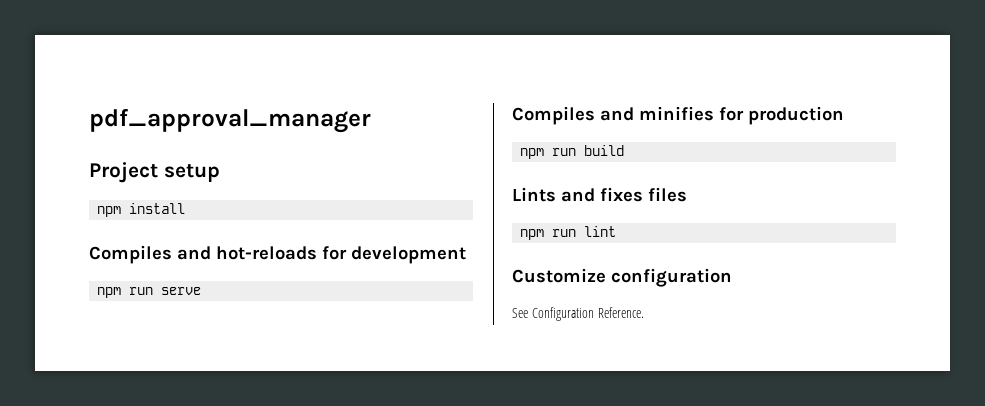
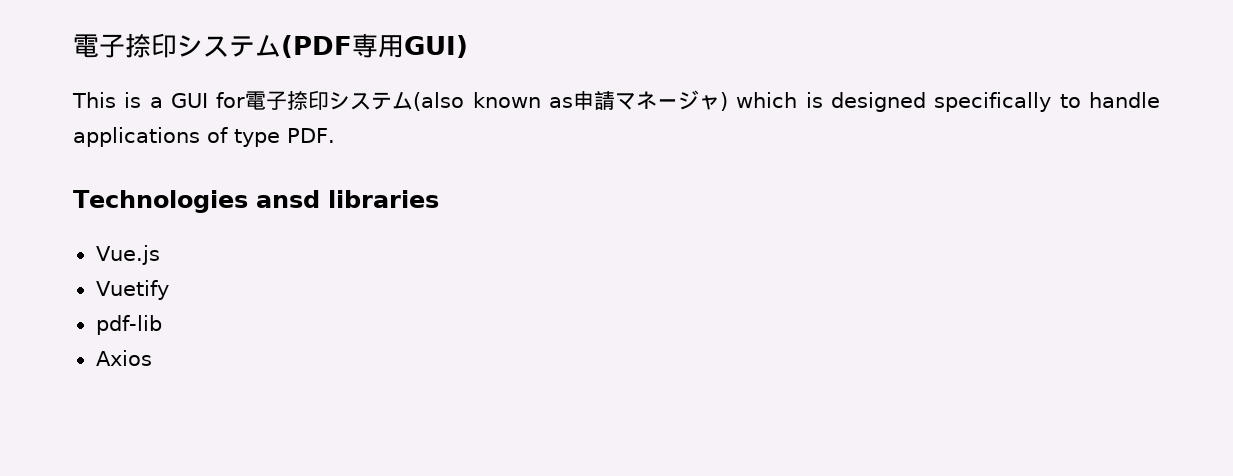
- pdf_approval_manager
- Project setup
- npm install
- Compiles and hot-reloads for development
- npm run serve
- Compiles and minifies for production
- npm run build
- Lints and fixes files
- npm run lint
- Customize configuration
- See Configuration Reference.
+ 電子捺印システム(PDF専用GUI)
+ This is a GUI for電子捺印システム(also known as申請マネージャ) which is designed specifically to handle applications of type PDF.
+ Technologies ansd libraries
+ Vue.js
+ Vuetify
+ pdf-lib
+ Axios

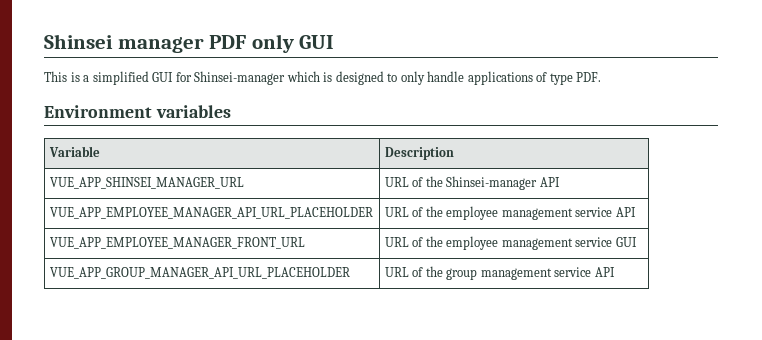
- 電子捺印システム(PDF専用GUI)
+ Shinsei manager PDF only GUI
- This is a GUI for電子捺印システム(also known as申請マネージャ) which is designed specifically to handle applications of type PDF.
+ This is a simplified GUI for Shinsei-manager which is designed to only handle applications of type PDF.
- Technologies ansd libraries
- Vue.js
- Vuetify
- pdf-lib
- Axios
+ Environment variables
+ Variable | Description
+ VUE_APP_SHINSEI_MANAGER_URL | URL of the Shinsei-manager API
+ VUE_APP_EMPLOYEE_MANAGER_API_URL_PLACEHOLDER | URL of the employee management service API
+ VUE_APP_EMPLOYEE_MANAGER_FRONT_URL | URL of the employee management service GUI
+ VUE_APP_GROUP_MANAGER_API_URL_PLACEHOLDER | URL of the group management service API

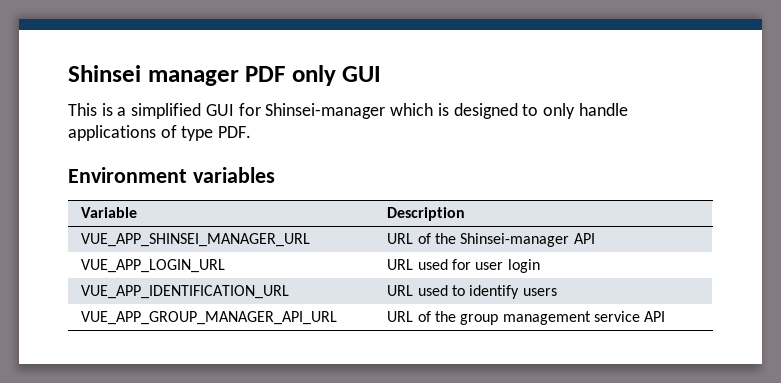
- VUE_APP_EMPLOYEE_MANAGER_API_URL_PLACEHOLDER | URL of the employee management service API
- VUE_APP_EMPLOYEE_MANAGER_FRONT_URL | URL of the employee management service GUI
- VUE_APP_GROUP_MANAGER_API_URL_PLACEHOLDER | URL of the group management service API
+ VUE_APP_LOGIN_URL | URL used for user login
+ VUE_APP_IDENTIFICATION_URL | URL used to identify users
+ VUE_APP_GROUP_MANAGER_API_URL | URL of the group management service API

